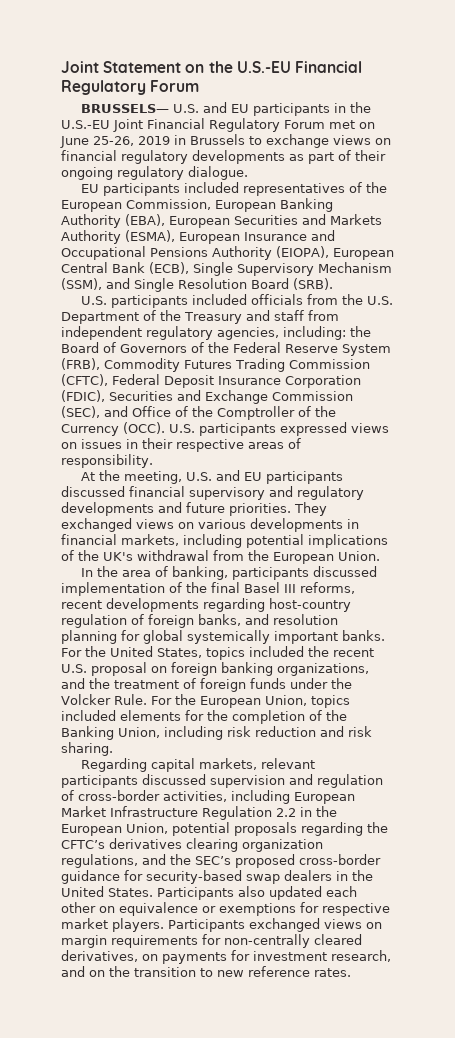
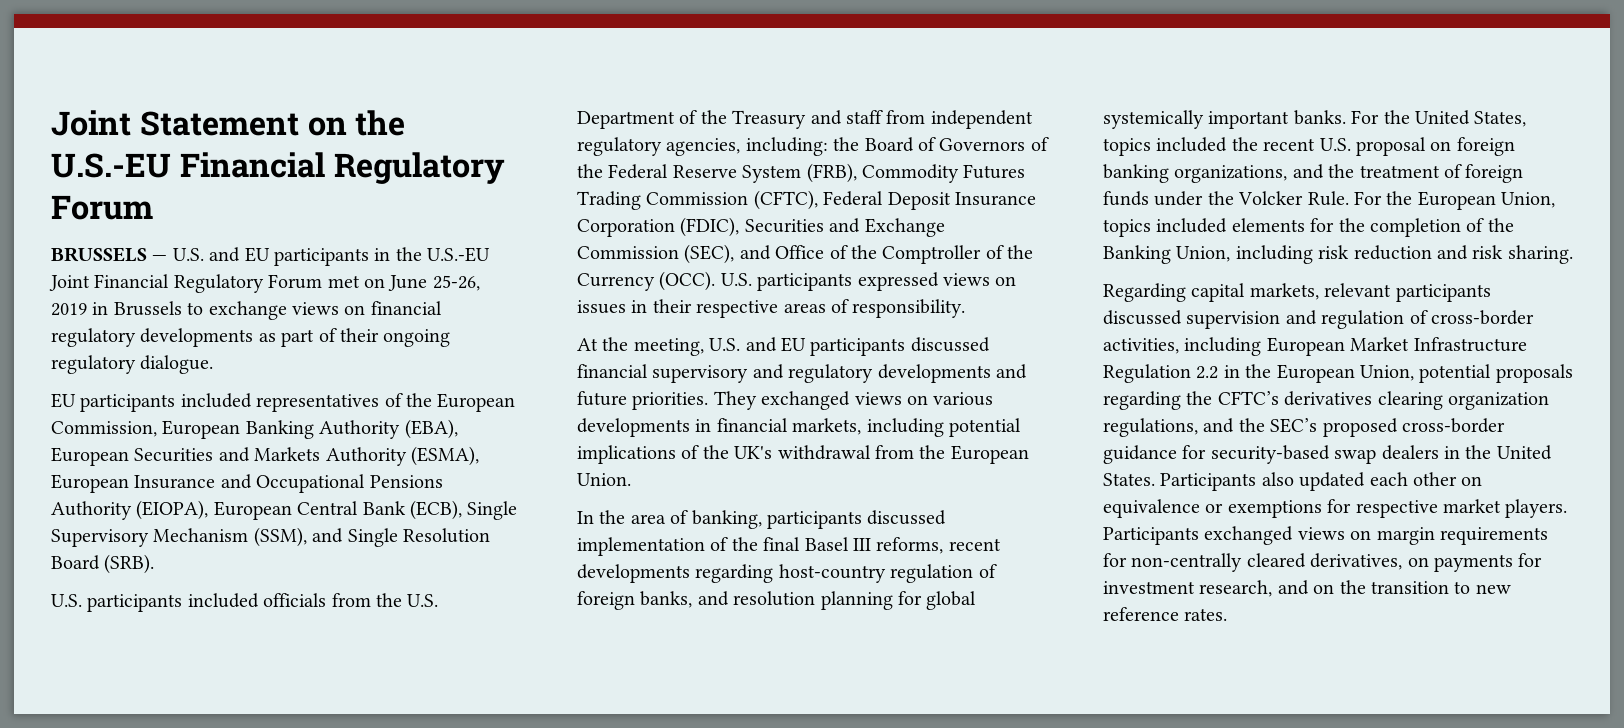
- BRUSSELS— U.S. and EU participants in the U.S.-EU Joint Financial Regulatory Forum met on June 25-26, 2019 in Brussels to exchange views on financial regulatory developments as part of their ongoing regulatory dialogue.
+ BRUSSELS — U.S. and EU participants in the U.S.-EU Joint Financial Regulatory Forum met on June 25-26, 2019 in Brussels to exchange views on financial regulatory developments as part of their ongoing regulatory dialogue.

